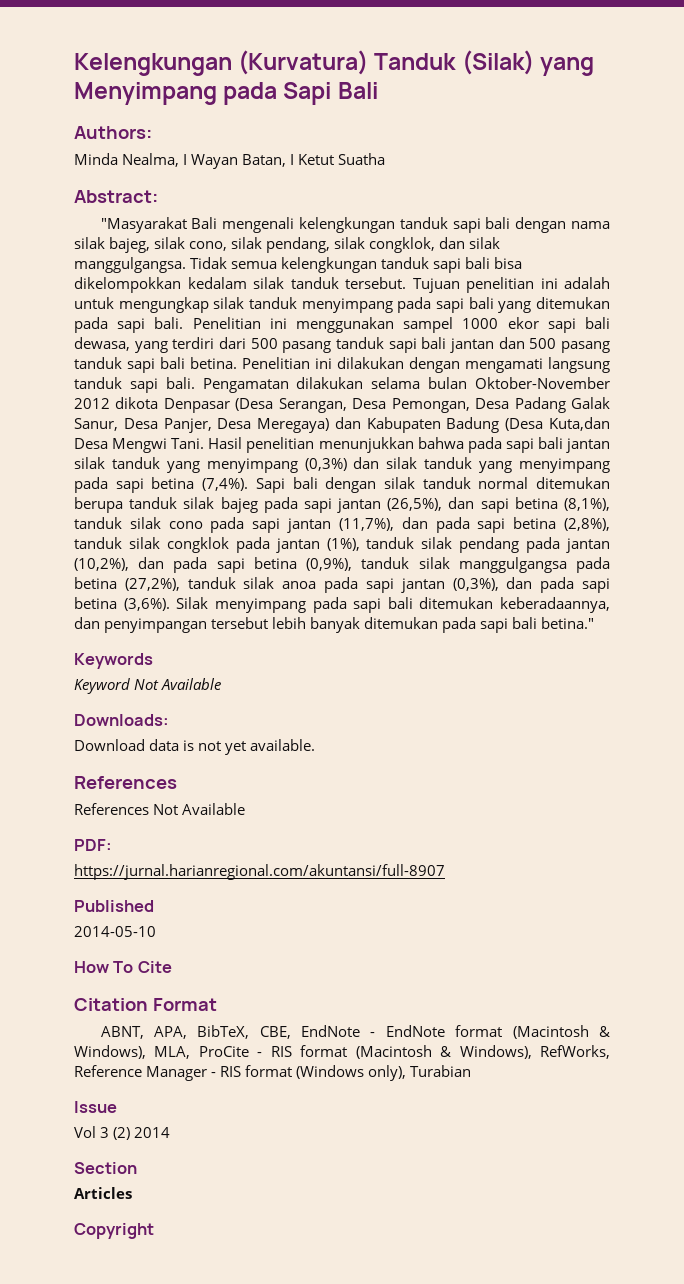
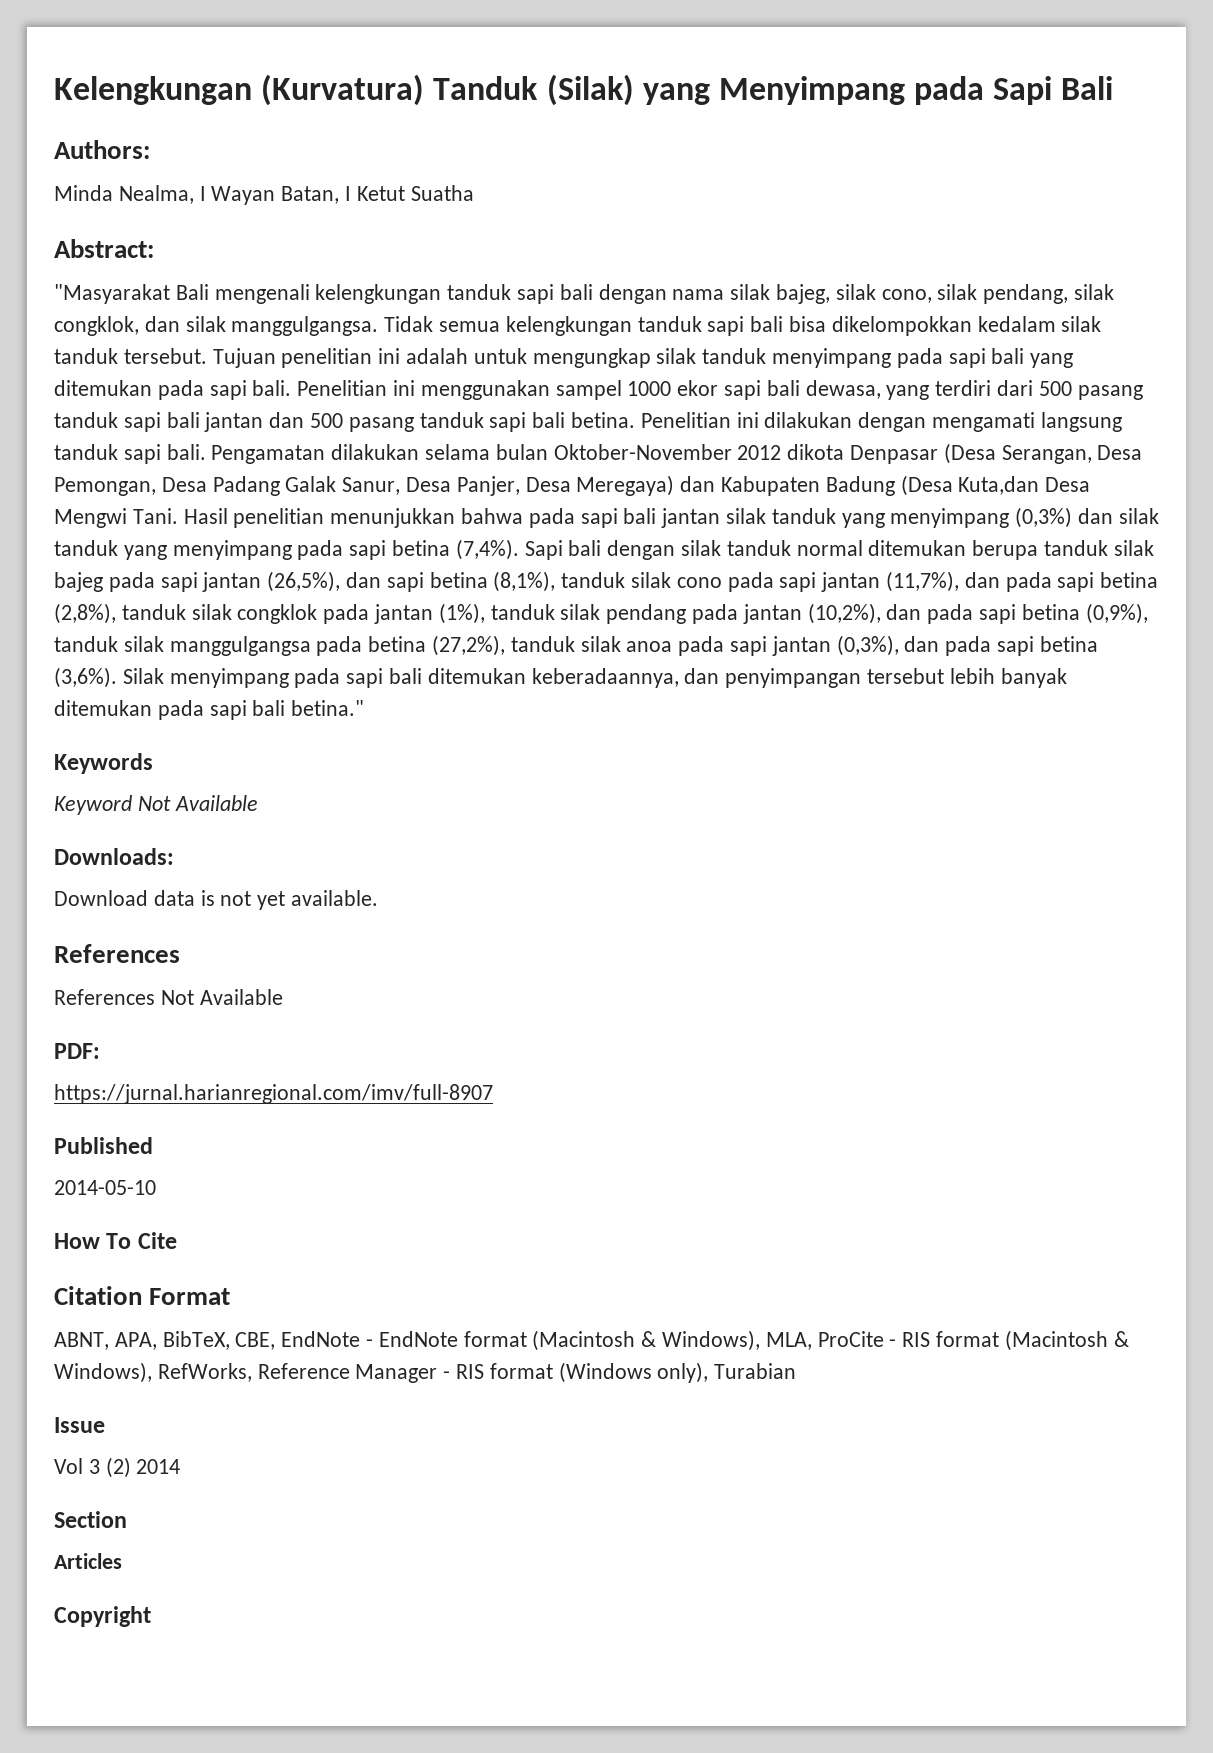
- https://jurnal.harianregional.com/akuntansi/full-8907
+ https://jurnal.harianregional.com/imv/full-8907

